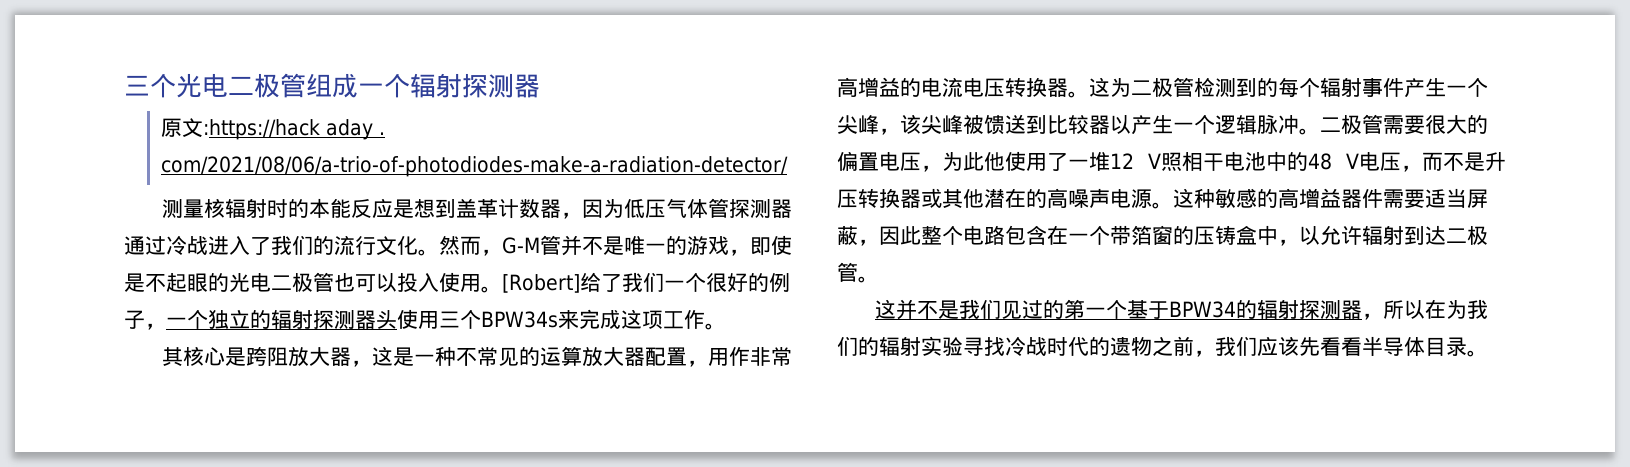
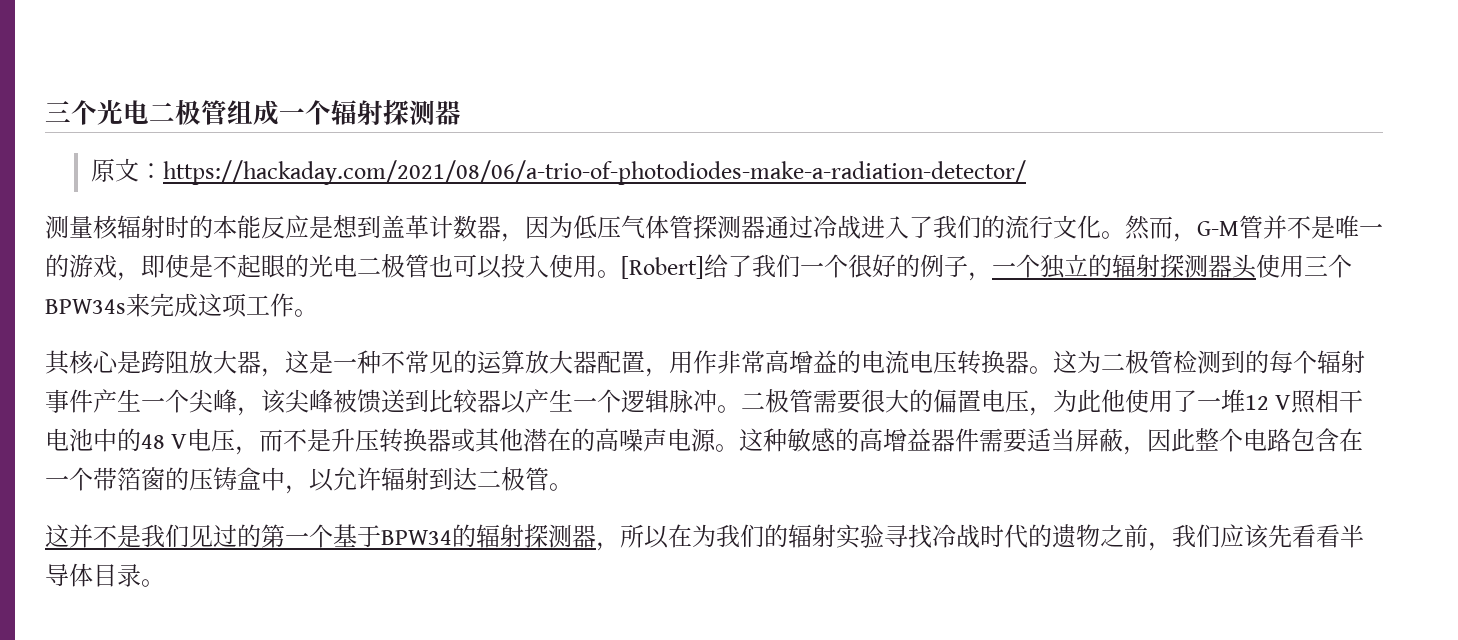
- 原文:https://hack aday . com/2021/08/06/a-trio-of-photodiodes-make-a-radiation-detector/
+ 原文：https://hackaday.com/2021/08/06/a-trio-of-photodiodes-make-a-radiation-detector/

